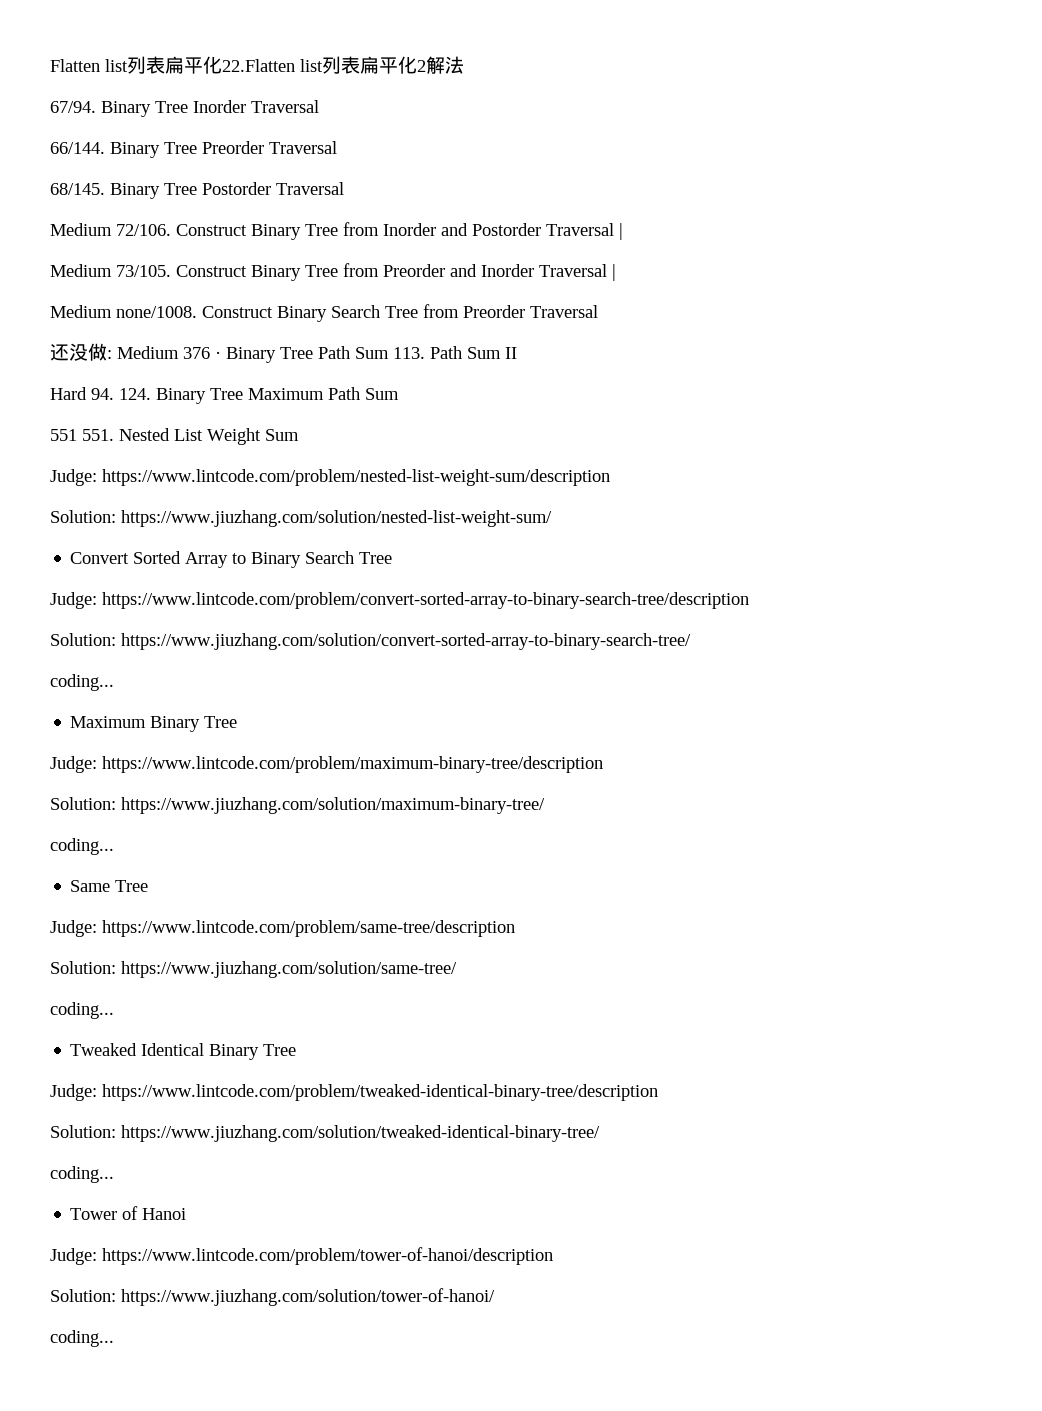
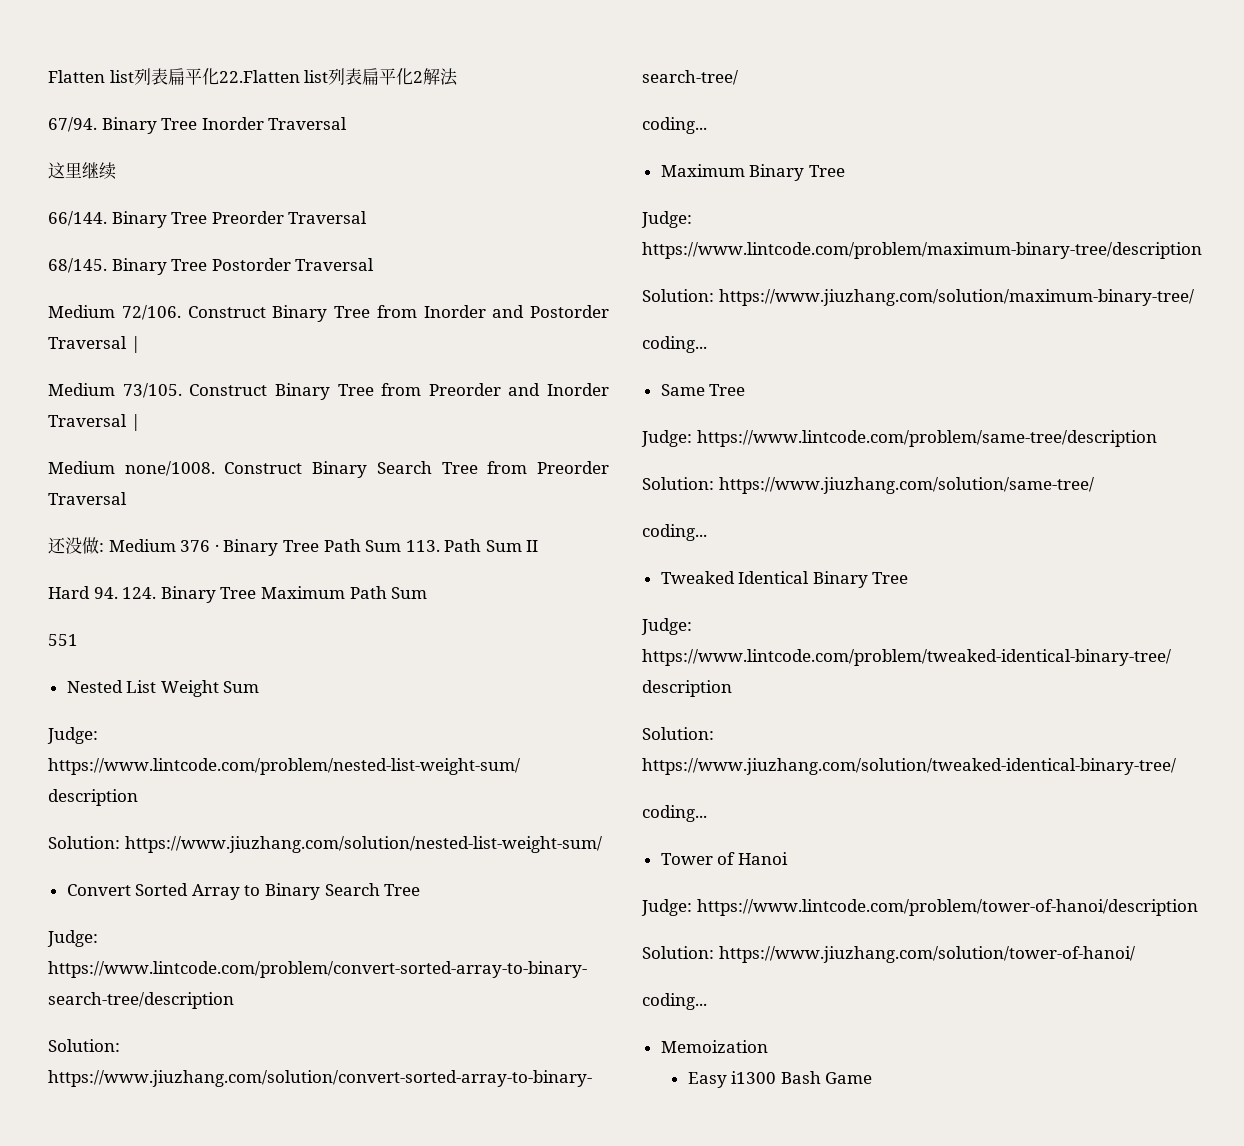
+ 这里继续
- 551 551. Nested List Weight Sum
+ 551
+ Nested List Weight Sum
+ Memoization
+ Easy i1300 Bash Game

